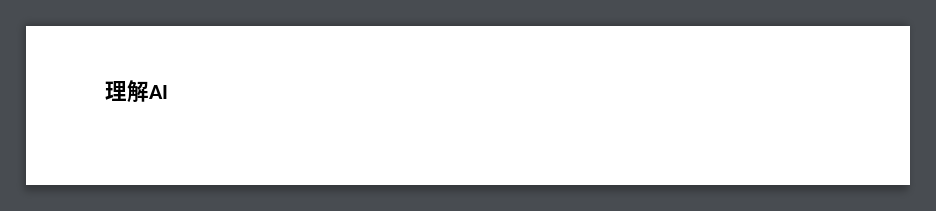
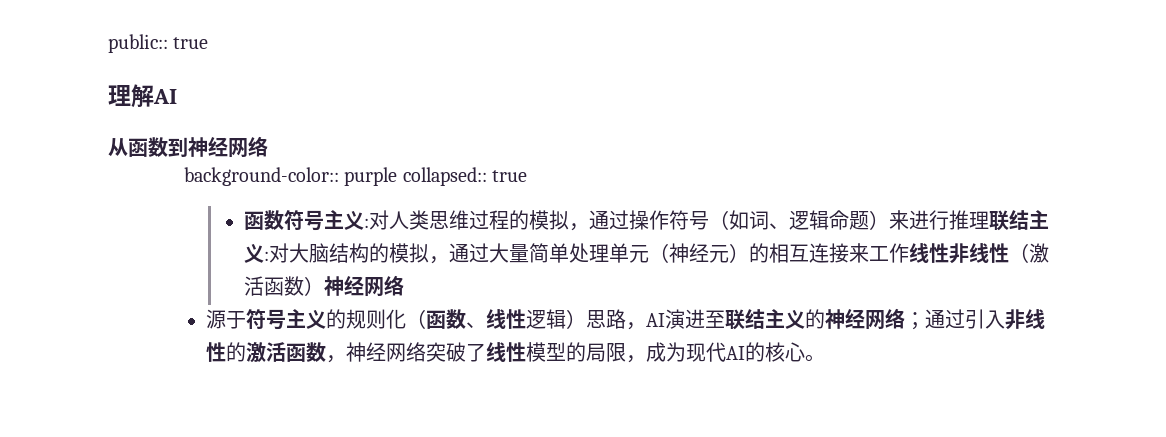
+ public:: true
+ 从函数到神经网络
+ background-color:: purple collapsed:: true
+ 函数符号主义:对人类思维过程的模拟，通过操作符号（如词、逻辑命题）来进行推理联结主义:对大脑结构的模拟，通过大量简单处理单元（神经元）的相互连接来工作线性非线性（激活函数）神经网络
+ 源于符号主义的规则化（函数、线性逻辑）思路，AI演进至联结主义的神经网络；通过引入非线性的激活函数，神经网络突破了线性模型的局限，成为现代AI的核心。

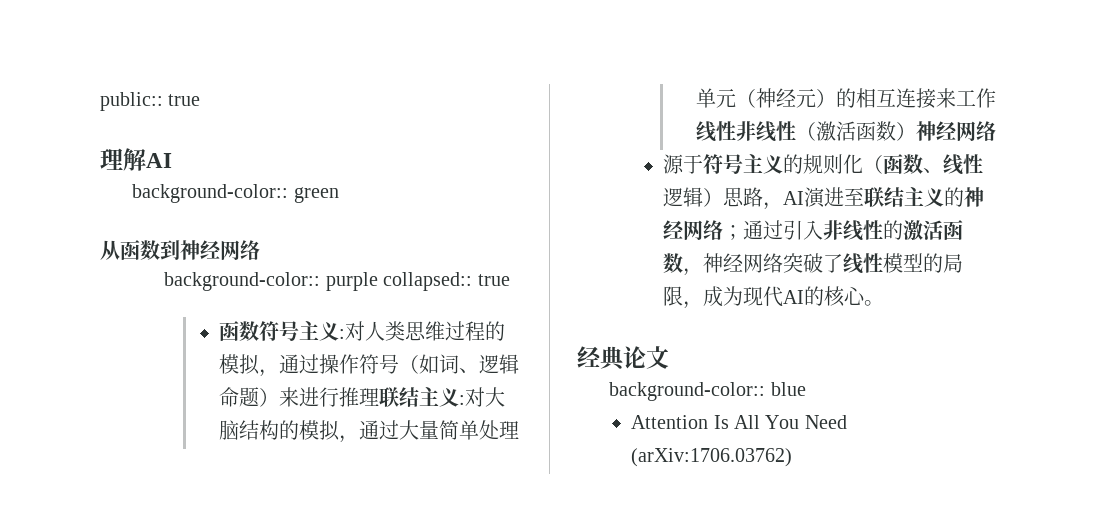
+ background-color:: green
+ 经典论文
+ background-color:: blue
+ Attention Is All You Need (arXiv:1706.03762)

